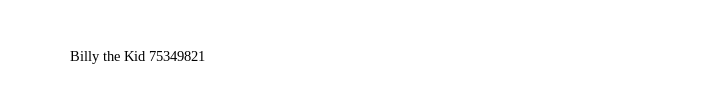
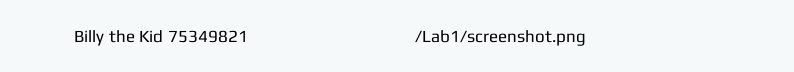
- Billy the Kid 75349821
+ Billy the Kid 75349821 /Lab1/screenshot.png

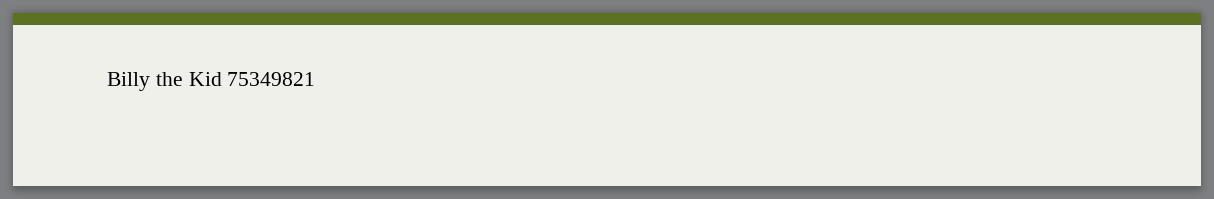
- Billy the Kid 75349821 /Lab1/screenshot.png
+ Billy the Kid 75349821

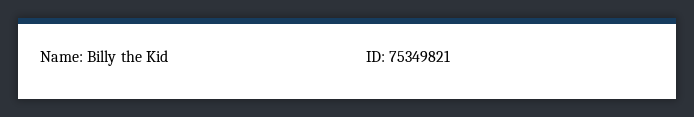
- Billy the Kid 75349821
+ Name: Billy the Kid
+ ID: 75349821

